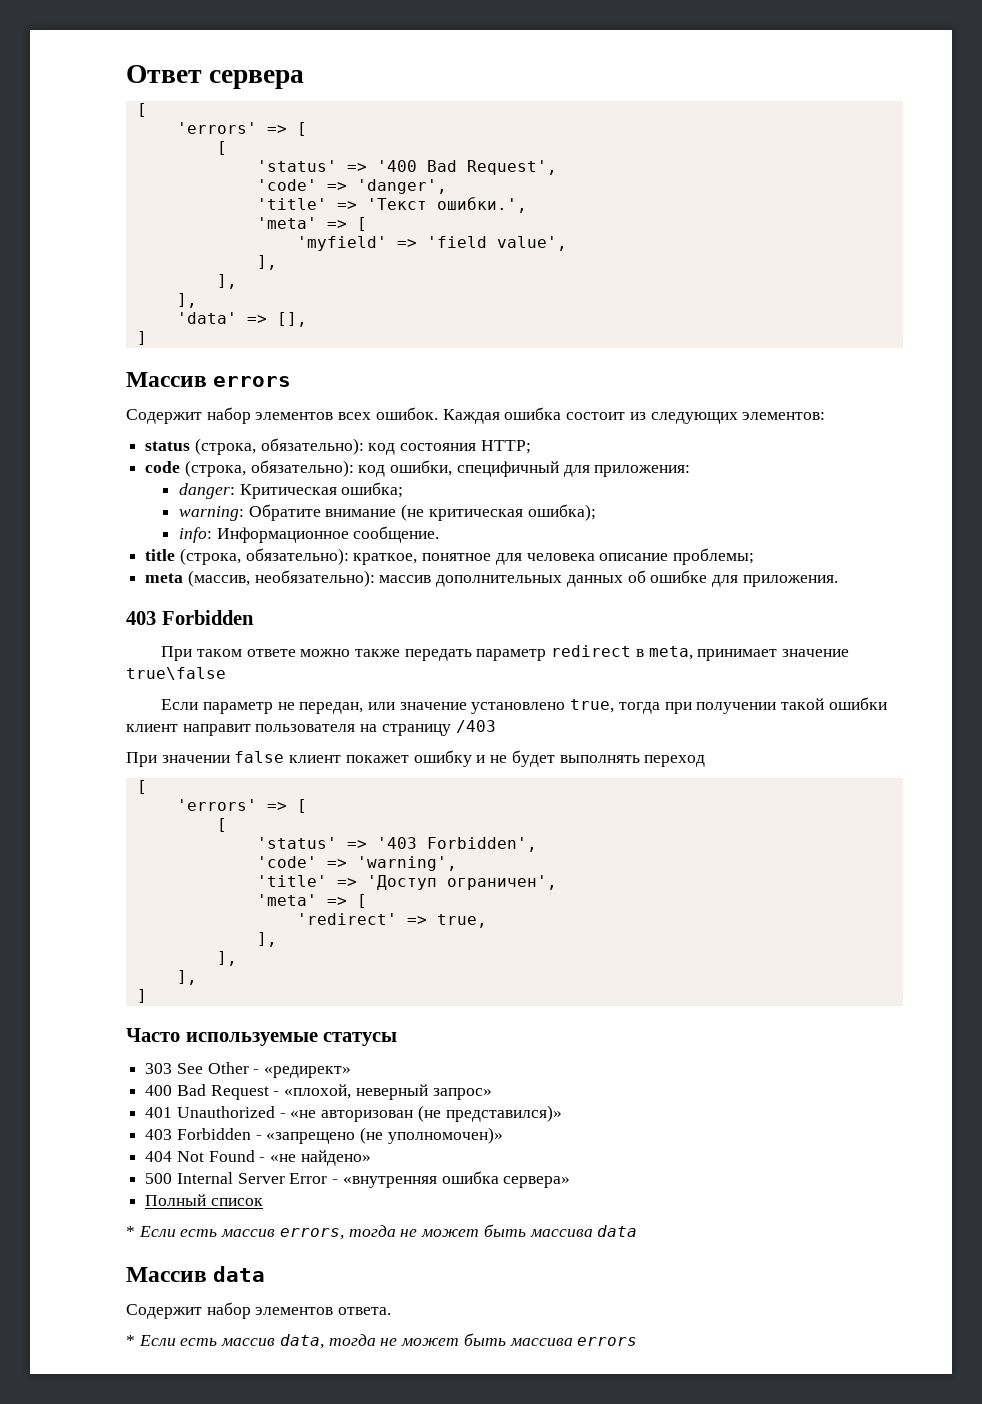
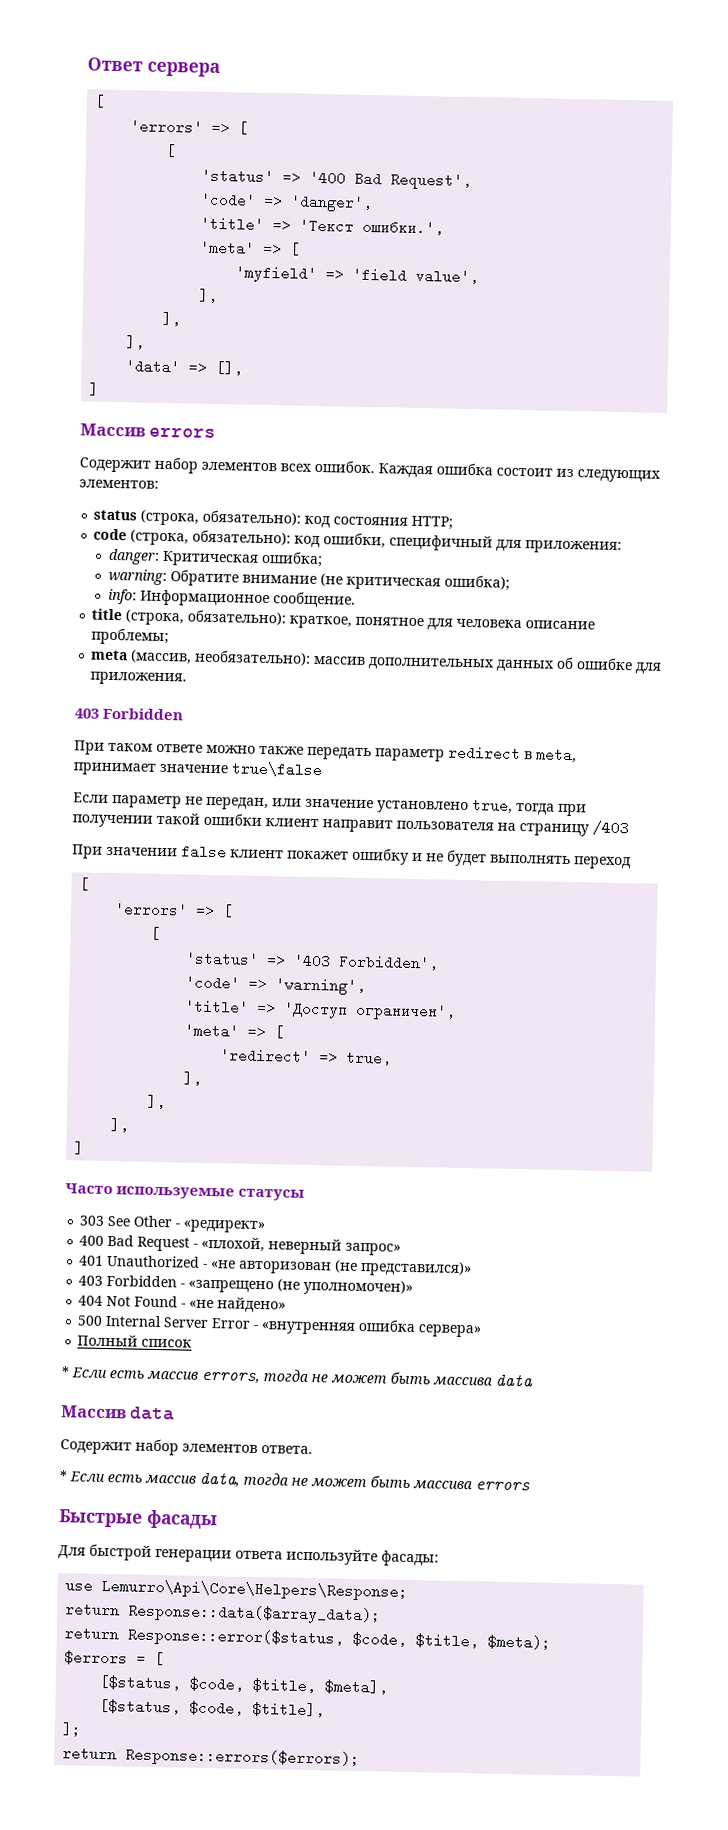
+ Быстрые фасады
+ Для быстрой генерации ответа используйте фасады:
+ use Lemurro\Api\Core\Helpers\Response;
+ return Response::data($array_data);
+ return Response::error($status, $code, $title, $meta);
+ $errors = [
+ [$status, $code, $title, $meta],
+ [$status, $code, $title],
+ ];
+ return Response::errors($errors);

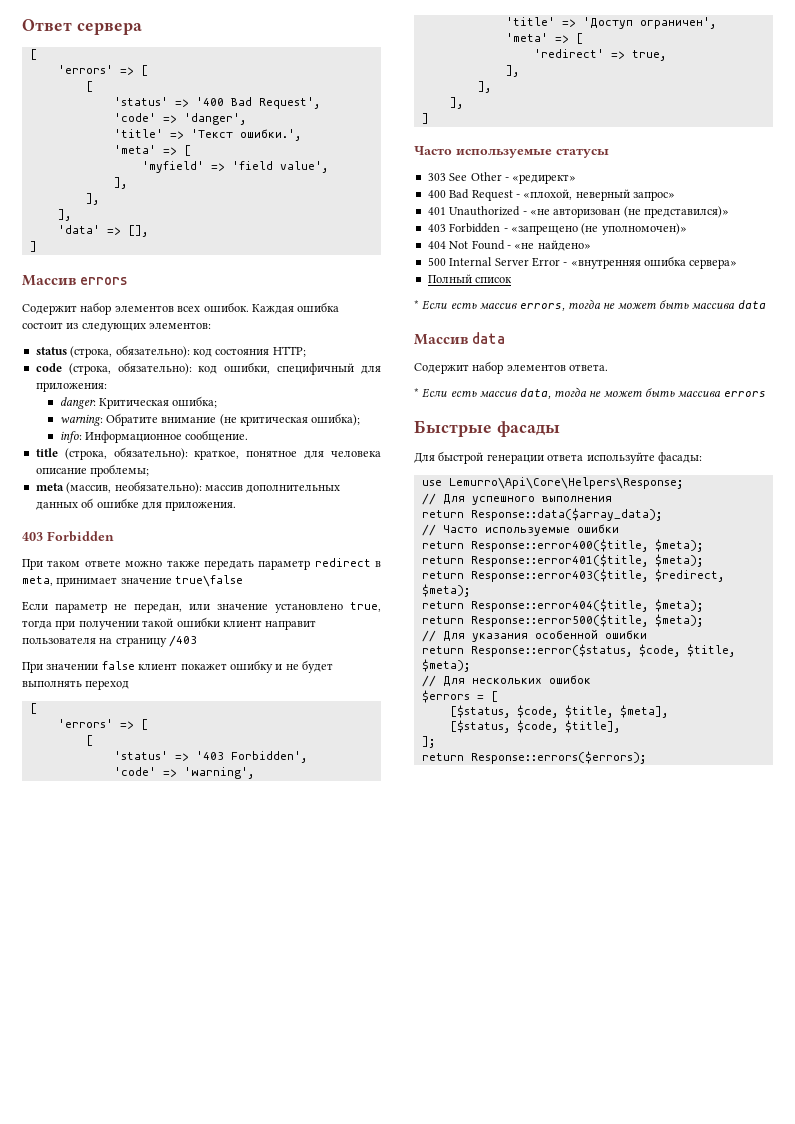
+ // Для успешного выполнения
  return Response::data($array_data);
+ // Часто используемые ошибки
+ return Response::error400($title, $meta);
+ return Response::error401($title, $meta);
+ return Response::error403($title, $redirect, $meta);
+ return Response::error404($title, $meta);
+ return Response::error500($title, $meta);
+ // Для указания особенной ошибки
+ // Для нескольких ошибок

